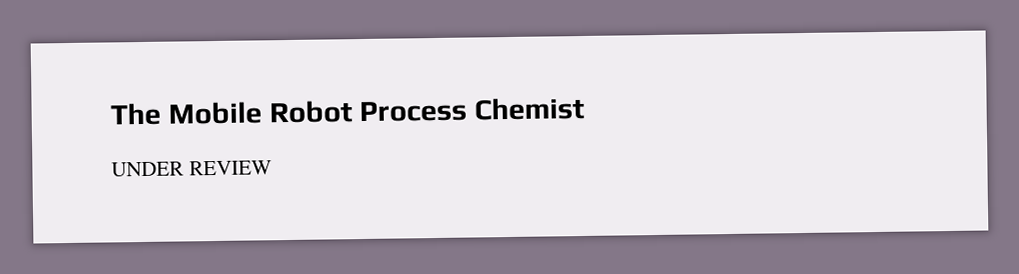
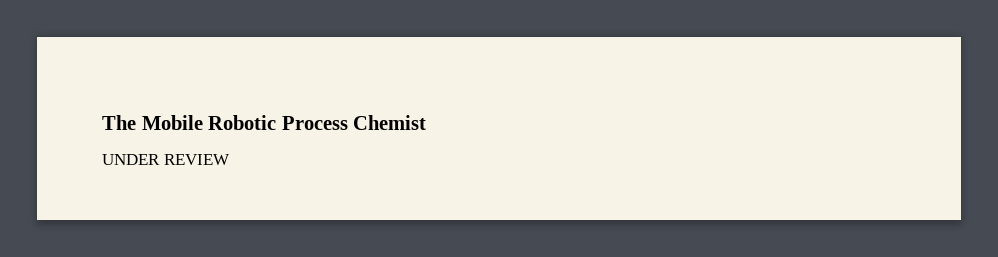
- The Mobile Robot Process Chemist
+ The Mobile Robotic Process Chemist

